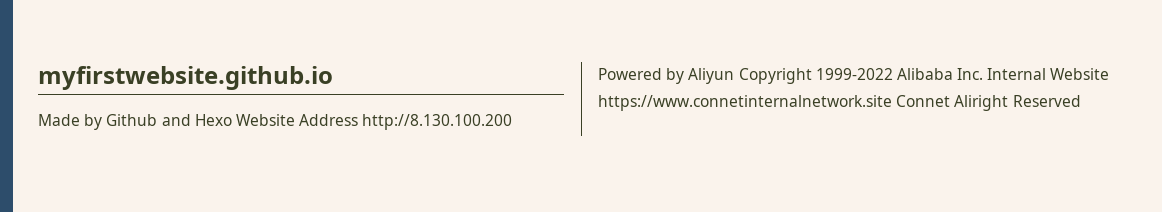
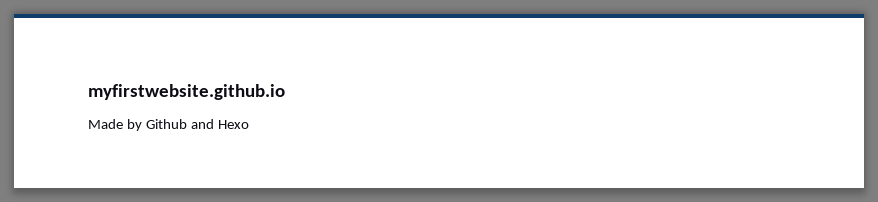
- Made by Github and Hexo Website Address http://8.130.100.200 Powered by Aliyun Copyright 1999-2022 Alibaba Inc. Internal Website https://www.connetinternalnetwork.site Connet Aliright Reserved
+ Made by Github and Hexo

